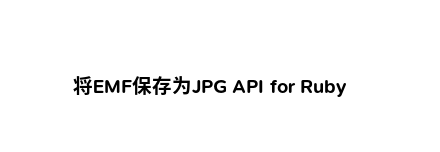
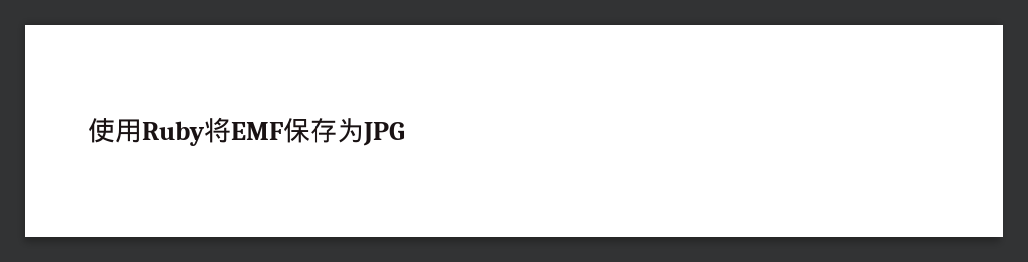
- 将EMF保存为JPG API for Ruby
+ 使用Ruby将EMF保存为JPG

